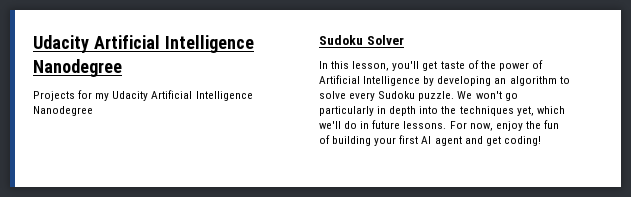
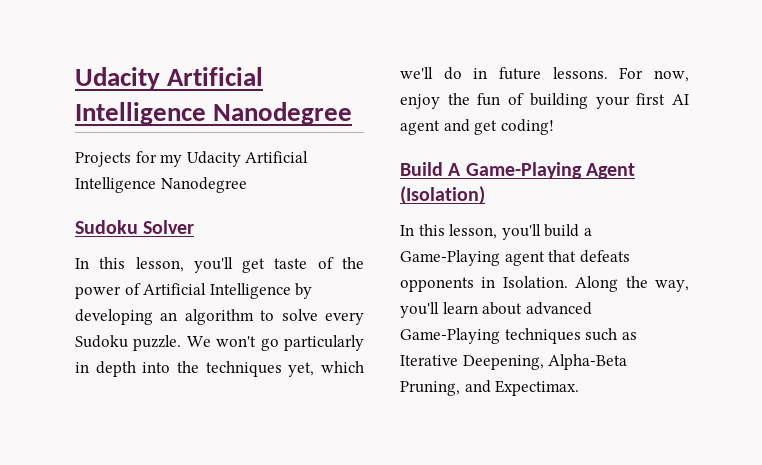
+ Build A Game-Playing Agent (Isolation)
+ In this lesson, you'll build a Game-Playing agent that defeats opponents in Isolation. Along the way, you'll learn about advanced Game-Playing techniques such as Iterative Deepening, Alpha-Beta Pruning, and Expectimax.

